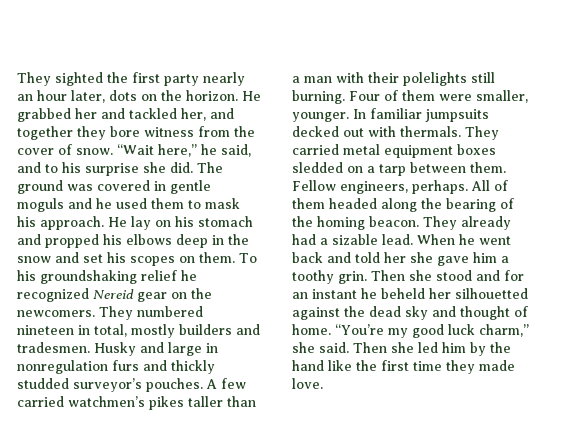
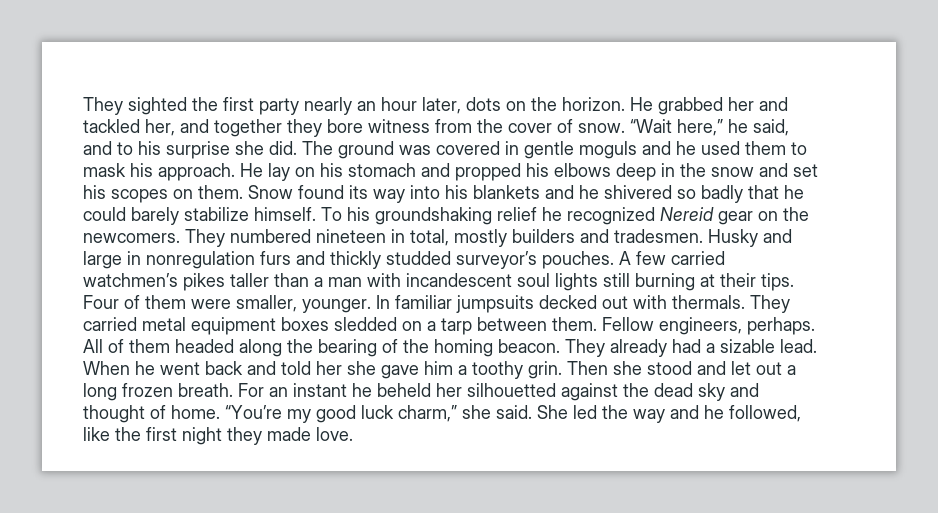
+ Snow found its way into his blankets and he shivered so badly that he could barely stabilize himself.
- A few carried watchmen’s pikes taller than a man with their polelights still burning.
+ A few carried watchmen’s pikes taller than a man with incandescent soul lights still burning at their tips.
- Then she stood and for an instant he beheld her silhouetted against the dead sky and thought of home.
+ Then she stood and let out a long frozen breath. For an instant he beheld her silhouetted against the dead sky and thought of home.
- Then she led him by the hand like the first time they made love.
+ She led the way and he followed, like the first night they made love.

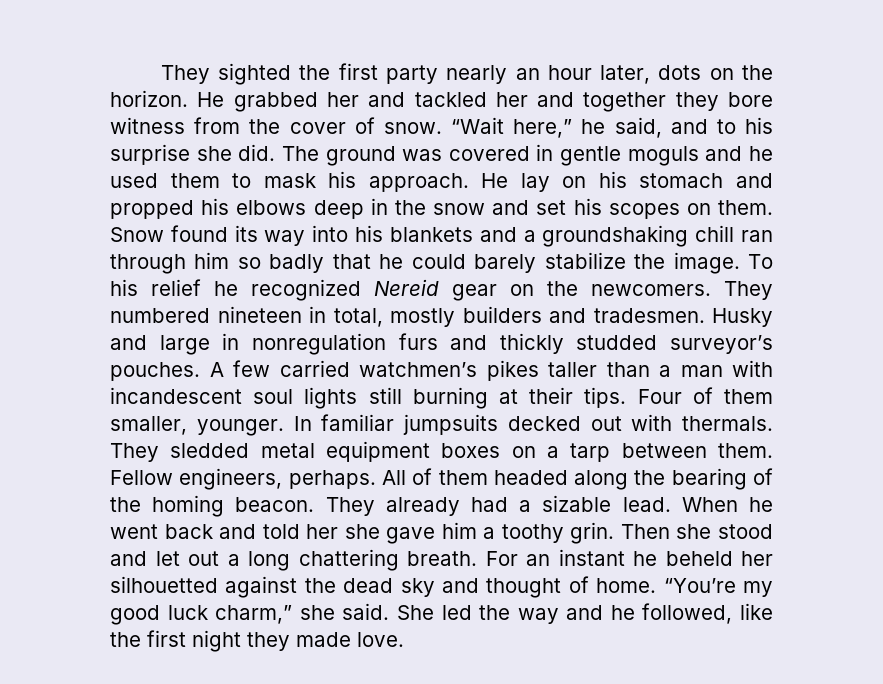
- He grabbed her and tackled her, and together they bore witness from the cover of snow.
+ He grabbed her and tackled her and together they bore witness from the cover of snow.
- Snow found its way into his blankets and he shivered so badly that he could barely stabilize himself.
+ Snow found its way into his blankets and a groundshaking chill ran through him so badly that he could barely stabilize the image.
- To his groundshaking relief he recognized Nereid gear on the newcomers.
+ To his relief he recognized Nereid gear on the newcomers.
- Four of them were smaller, younger.
+ Four of them smaller, younger.
- They carried metal equipment boxes sledded on a tarp between them.
+ They sledded metal equipment boxes on a tarp between them.
- Then she stood and let out a long frozen breath.
+ Then she stood and let out a long chattering breath.

